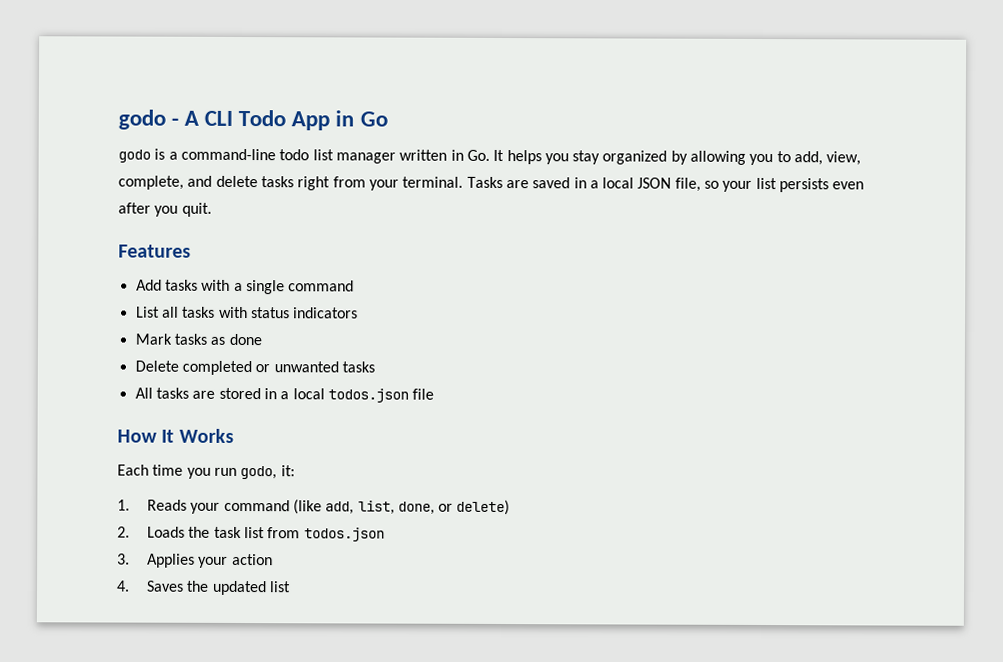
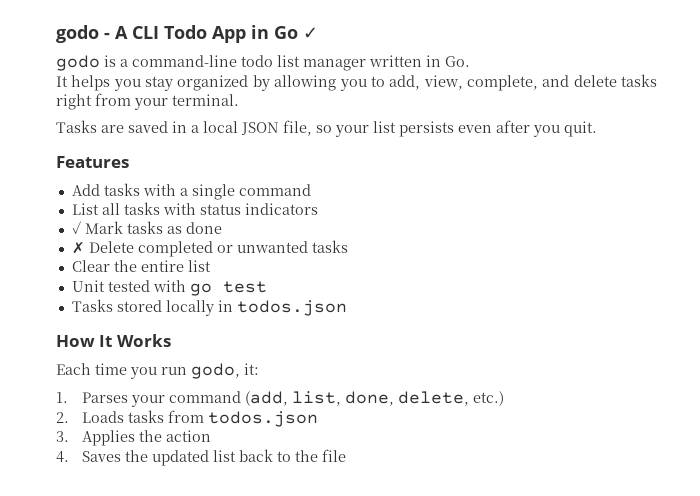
- godo - A CLI Todo App in Go
+ godo - A CLI Todo App in Go ✓
- godo is a command-line todo list manager written in Go. It helps you stay organized by allowing you to add, view, complete, and delete tasks right from your terminal. Tasks are saved in a local JSON file, so your list persists even after you quit.
+ godo is a command-line todo list manager written in Go.
+ It helps you stay organized by allowing you to add, view, complete, and delete tasks right from your terminal.
+ Tasks are saved in a local JSON file, so your list persists even after you quit.
- Mark tasks as done
+ ✓ Mark tasks as done
- Delete completed or unwanted tasks
+ ✗ Delete completed or unwanted tasks
- All tasks are stored in a local todos.json file
+ Clear the entire list
+ Unit tested with go test
+ Tasks stored locally in todos.json
- 1. Reads your command (like add, list, done, or delete)
+ 1. Parses your command (add, list, done, delete, etc.)
- 2. Loads the task list from todos.json
+ 2. Loads tasks from todos.json
- 3. Applies your action
+ 3. Applies the action
- 4. Saves the updated list
+ 4. Saves the updated list back to the file

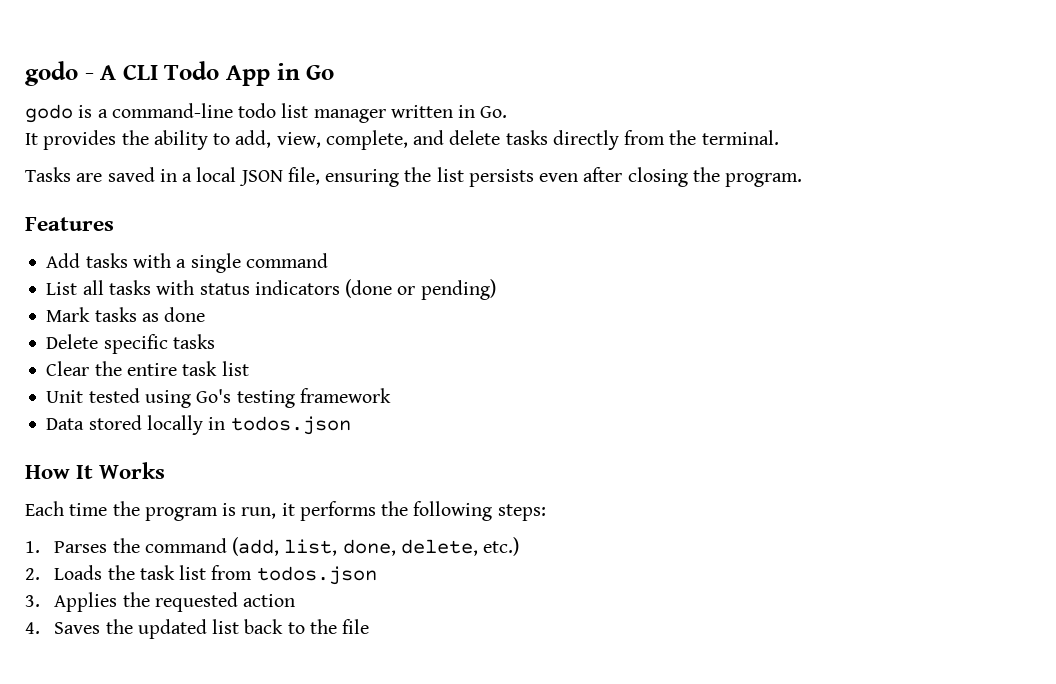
- godo - A CLI Todo App in Go ✓
+ godo - A CLI Todo App in Go
- It helps you stay organized by allowing you to add, view, complete, and delete tasks right from your terminal.
+ It provides the ability to add, view, complete, and delete tasks directly from the terminal.
- Tasks are saved in a local JSON file, so your list persists even after you quit.
+ Tasks are saved in a local JSON file, ensuring the list persists even after closing the program.
- List all tasks with status indicators
- ✓ Mark tasks as done
+ List all tasks with status indicators (done or pending)
+ Mark tasks as done
- ✗ Delete completed or unwanted tasks
+ Delete specific tasks
- Clear the entire list
+ Clear the entire task list
- Unit tested with go test
- Tasks stored locally in todos.json
+ Unit tested using Go's testing framework
+ Data stored locally in todos.json
- Each time you run godo, it:
+ Each time the program is run, it performs the following steps:
- 1. Parses your command (add, list, done, delete, etc.)
+ 1. Parses the command (add, list, done, delete, etc.)
- 2. Loads tasks from todos.json
+ 2. Loads the task list from todos.json
- 3. Applies the action
+ 3. Applies the requested action

